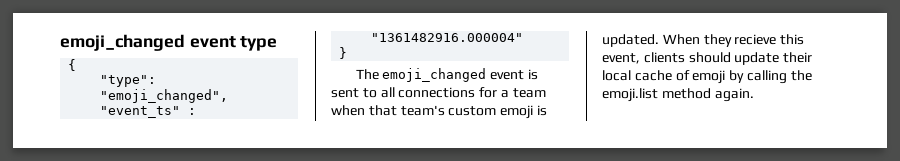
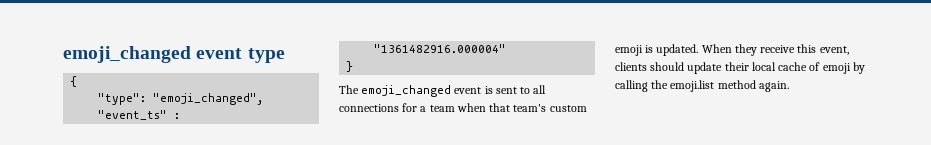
- When they recieve this event, clients should update their local cache of emoji by calling the emoji.list method again.
+ When they receive this event, clients should update their local cache of emoji by calling the emoji.list method again.

